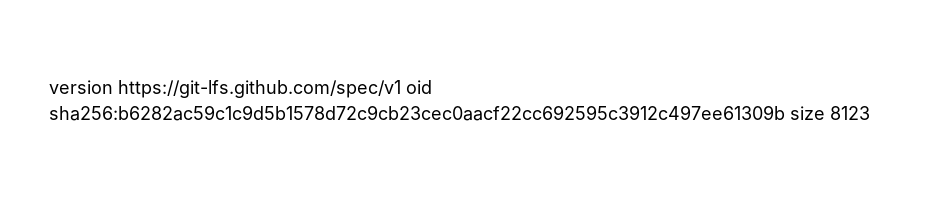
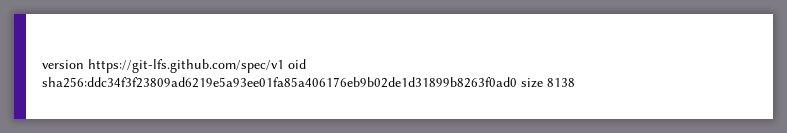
- version https://git-lfs.github.com/spec/v1 oid sha256:b6282ac59c1c9d5b1578d72c9cb23cec0aacf22cc692595c3912c497ee61309b size 8123
+ version https://git-lfs.github.com/spec/v1 oid sha256:ddc34f3f23809ad6219e5a93ee01fa85a406176eb9b02de1d31899b8263f0ad0 size 8138

